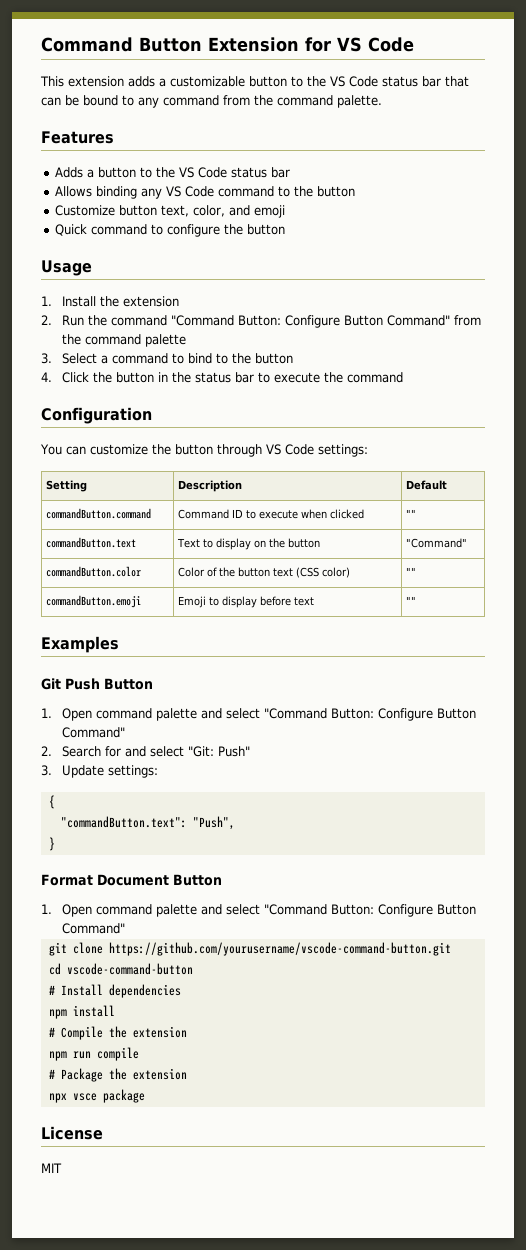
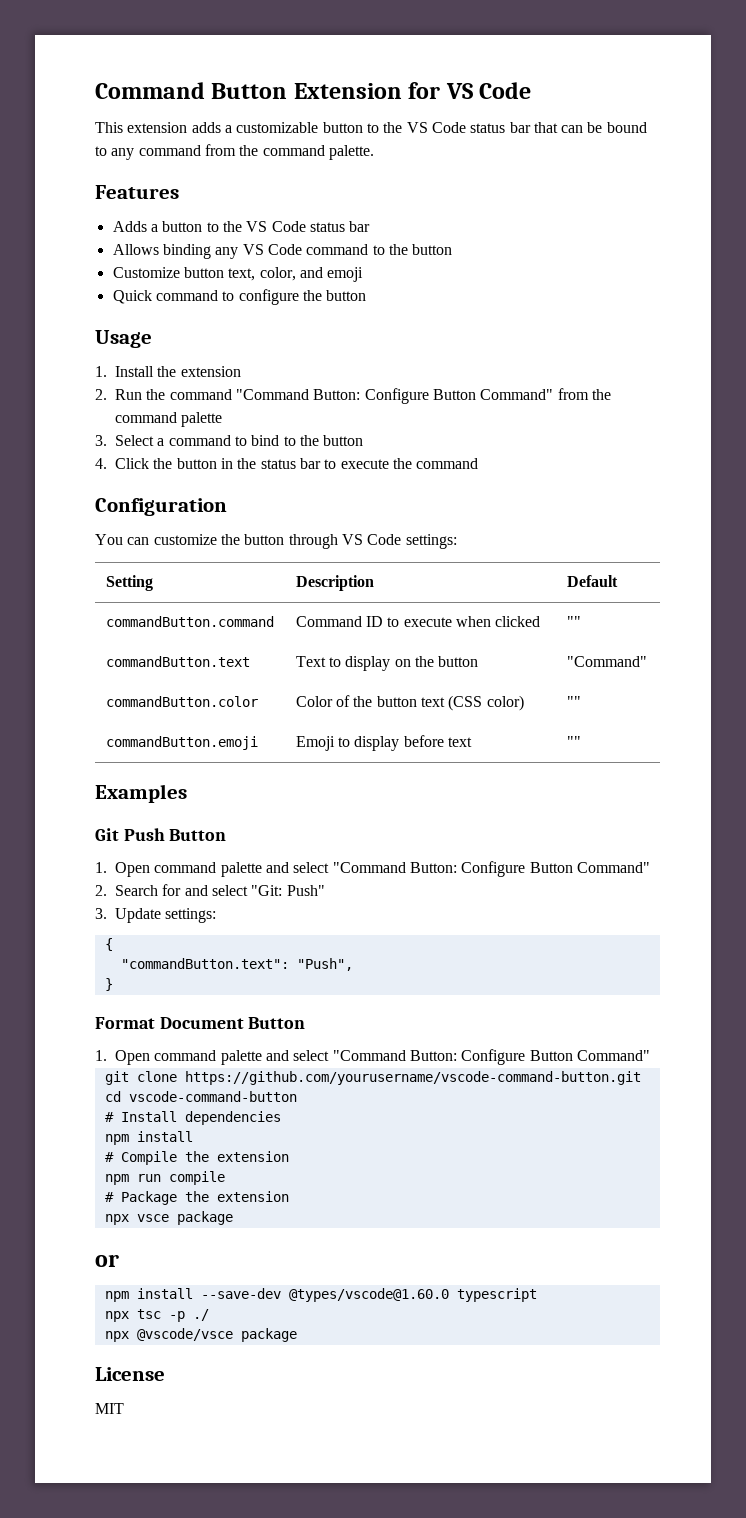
+ or
+ npm install --save-dev @types/vscode@1.60.0 typescript
+ npx tsc -p ./
+ npx @vscode/vsce package

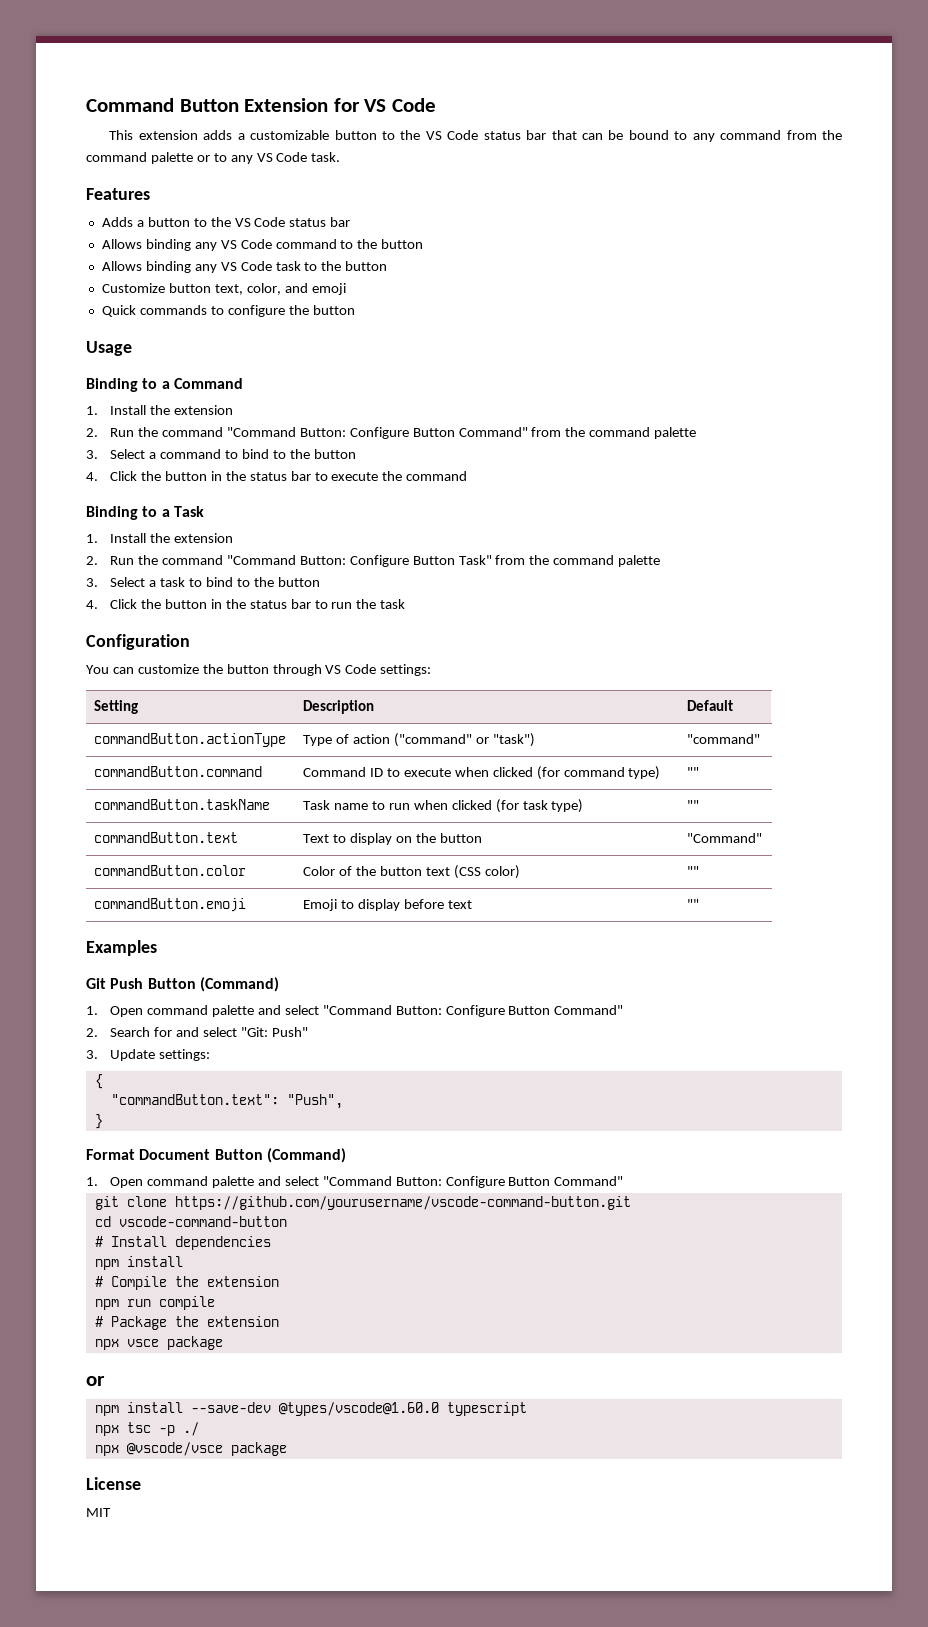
- This extension adds a customizable button to the VS Code status bar that can be bound to any command from the command palette.
+ This extension adds a customizable button to the VS Code status bar that can be bound to any command from the command palette or to any VS Code task.
+ Allows binding any VS Code task to the button
- Quick command to configure the button
+ Quick commands to configure the button
+ Binding to a Command
+ Binding to a Task
+ 1. Install the extension
+ 2. Run the command "Command Button: Configure Button Task" from the command palette
+ 3. Select a task to bind to the button
+ 4. Click the button in the status bar to run the task
+ commandButton.actionType | Type of action ("command" or "task") | "command"
- commandButton.command | Command ID to execute when clicked | ""
+ commandButton.command | Command ID to execute when clicked (for command type) | ""
+ commandButton.taskName | Task name to run when clicked (for task type) | ""
- Git Push Button
+ Git Push Button (Command)
- Format Document Button
+ Format Document Button (Command)

